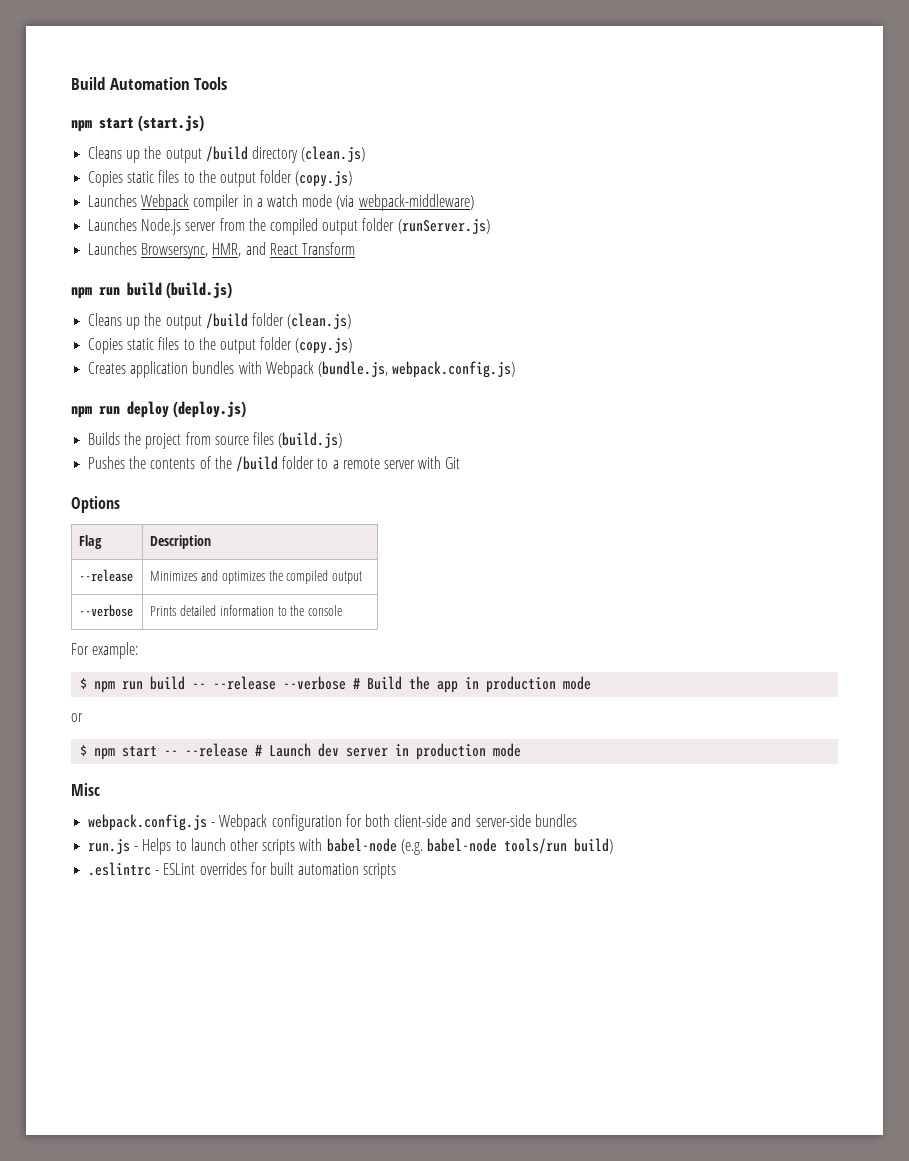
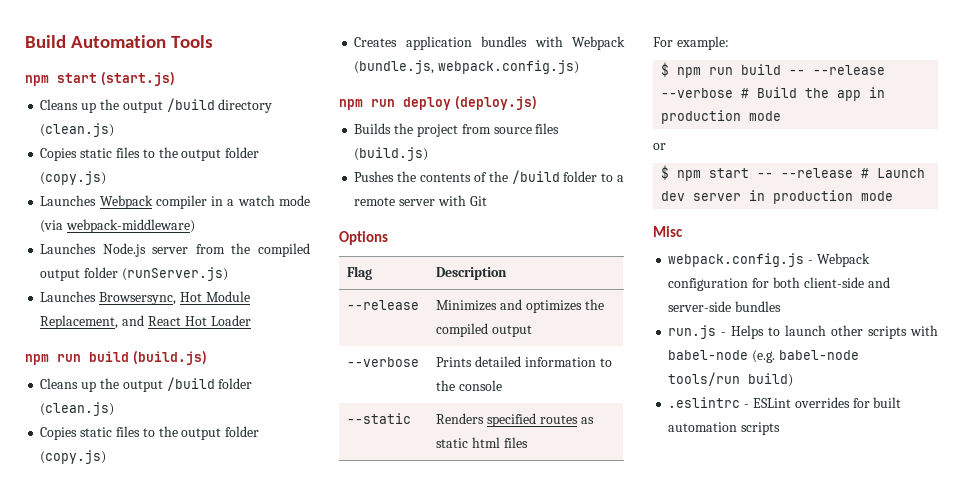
- Launches Browsersync, HMR, and React Transform
+ Launches Browsersync, Hot Module Replacement, and React Hot Loader
+ --static | Renders specified routes as static html files

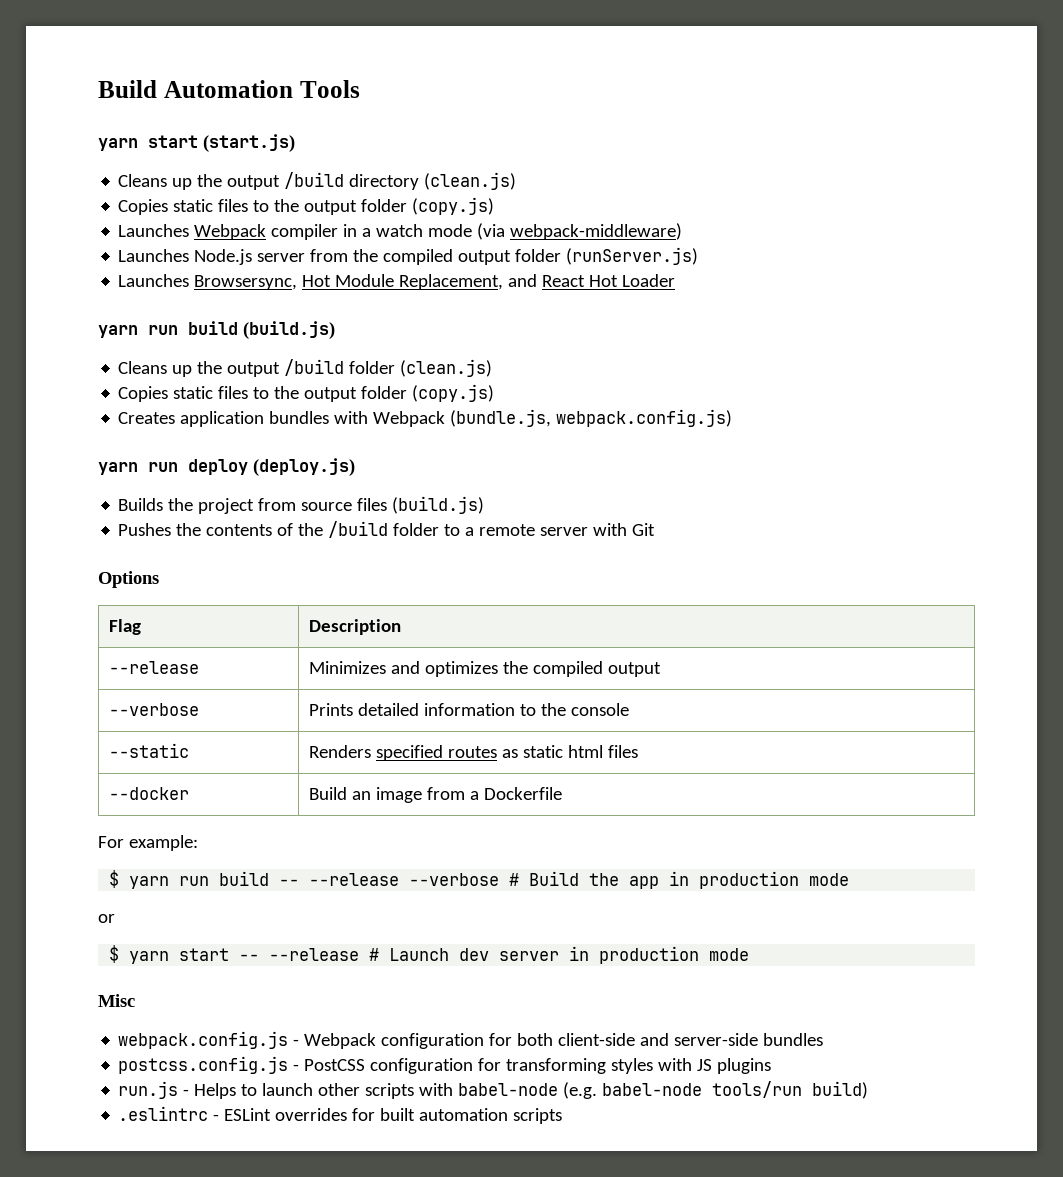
- npm start (start.js)
+ yarn start (start.js)
- npm run build (build.js)
+ yarn run build (build.js)
- npm run deploy (deploy.js)
+ yarn run deploy (deploy.js)
+ --docker | Build an image from a Dockerfile
- $ npm run build -- --release --verbose # Build the app in production mode
+ $ yarn run build -- --release --verbose # Build the app in production mode
- $ npm start -- --release # Launch dev server in production mode
+ $ yarn start -- --release # Launch dev server in production mode
+ postcss.config.js - PostCSS configuration for transforming styles with JS plugins

